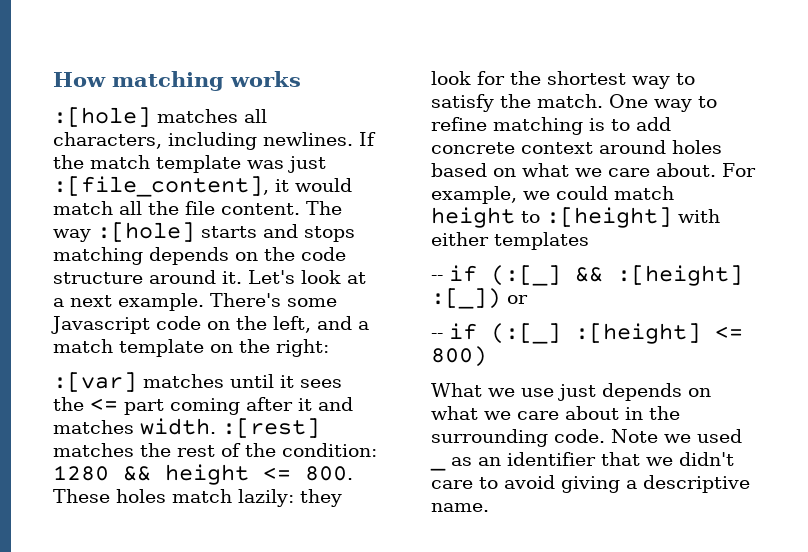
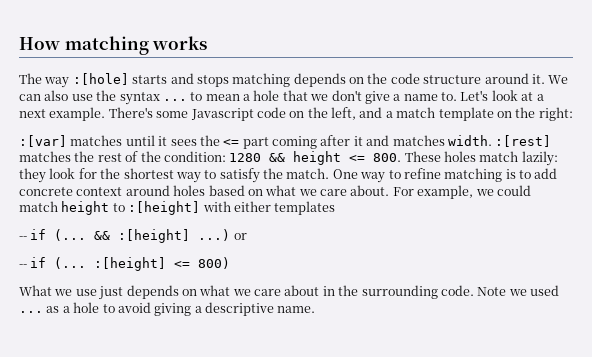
- :[hole] matches all characters, including newlines. If the match template was just :[file_content], it would match all the file content.
+ We can also use the syntax ... to mean a hole that we don't give a name to.
- -- if (:[_] && :[height] :[_]) or
+ -- if (... && :[height] ...) or
- -- if (:[_] :[height] <= 800)
+ -- if (... :[height] <= 800)
- Note we used _ as an identifier that we didn't care to avoid giving a descriptive name.
+ Note we used ... as a hole to avoid giving a descriptive name.

